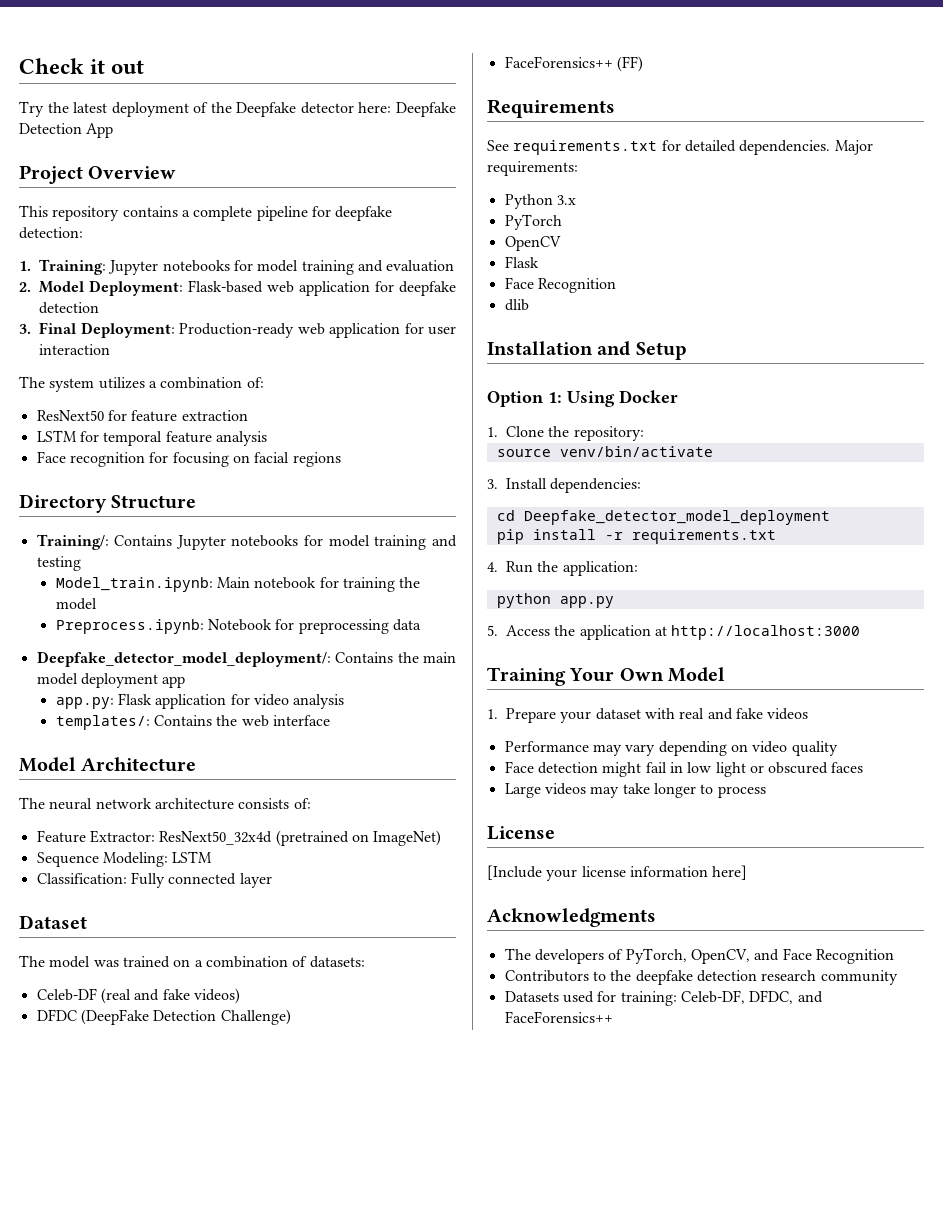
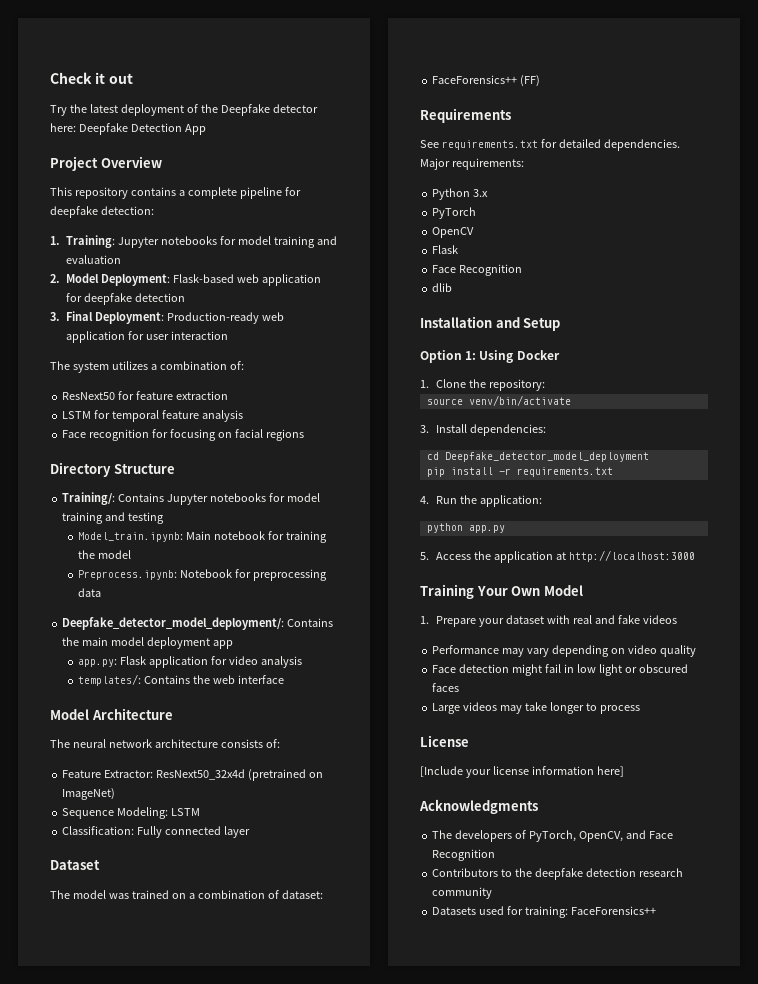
- The model was trained on a combination of datasets:
- Celeb-DF (real and fake videos)
- DFDC (DeepFake Detection Challenge)
+ The model was trained on a combination of dataset:
- Datasets used for training: Celeb-DF, DFDC, and FaceForensics++
+ Datasets used for training: FaceForensics++

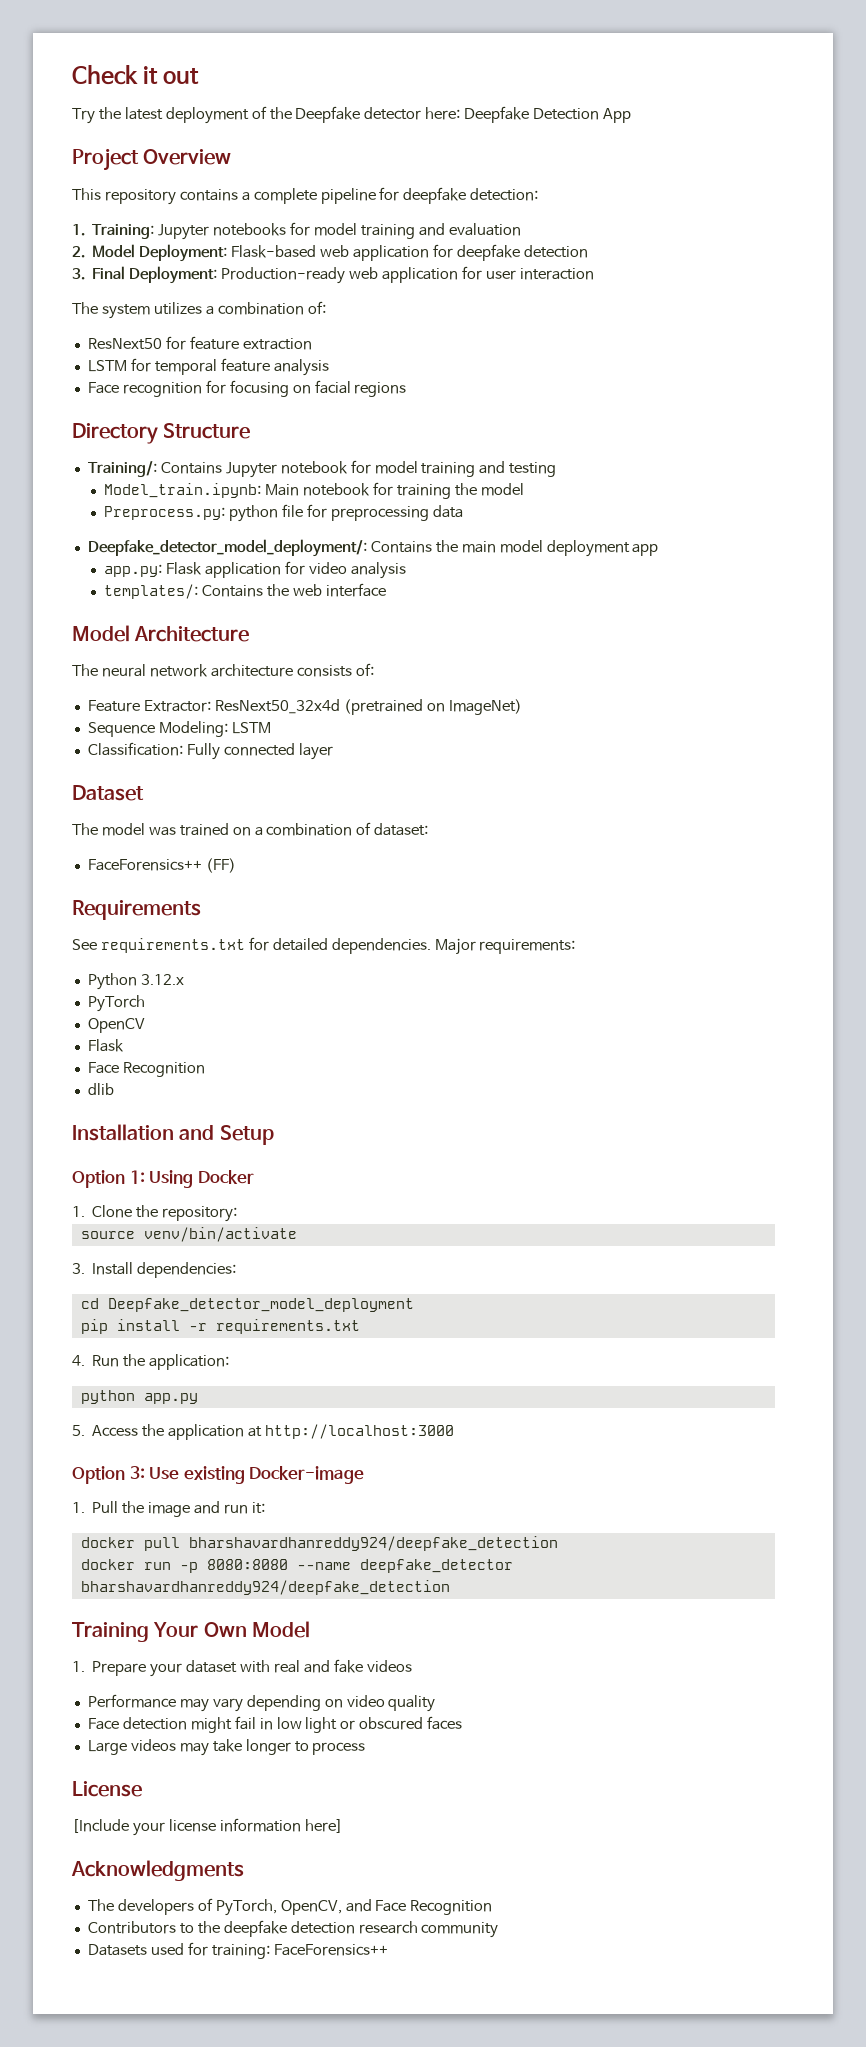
- Training/: Contains Jupyter notebooks for model training and testing
+ Training/: Contains Jupyter notebook for model training and testing
- Preprocess.ipynb: Notebook for preprocessing data
+ Preprocess.py: python file for preprocessing data
- Python 3.x
+ Python 3.12.x
+ Option 3: Use existing Docker-image
+ 1. Pull the image and run it:
+ docker pull bharshavardhanreddy924/deepfake_detection
+ docker run -p 8080:8080 --name deepfake_detector bharshavardhanreddy924/deepfake_detection

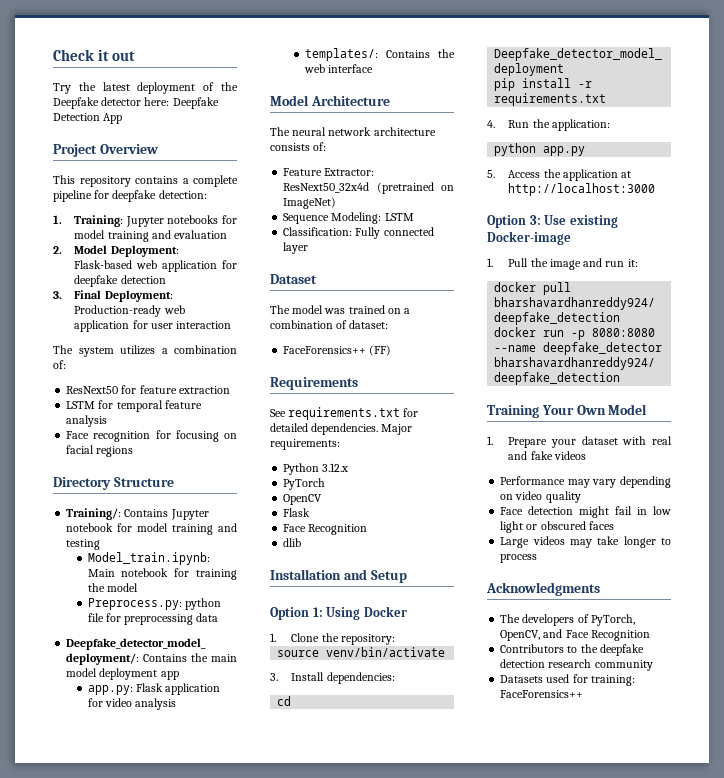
- License
- [Include your license information here]

